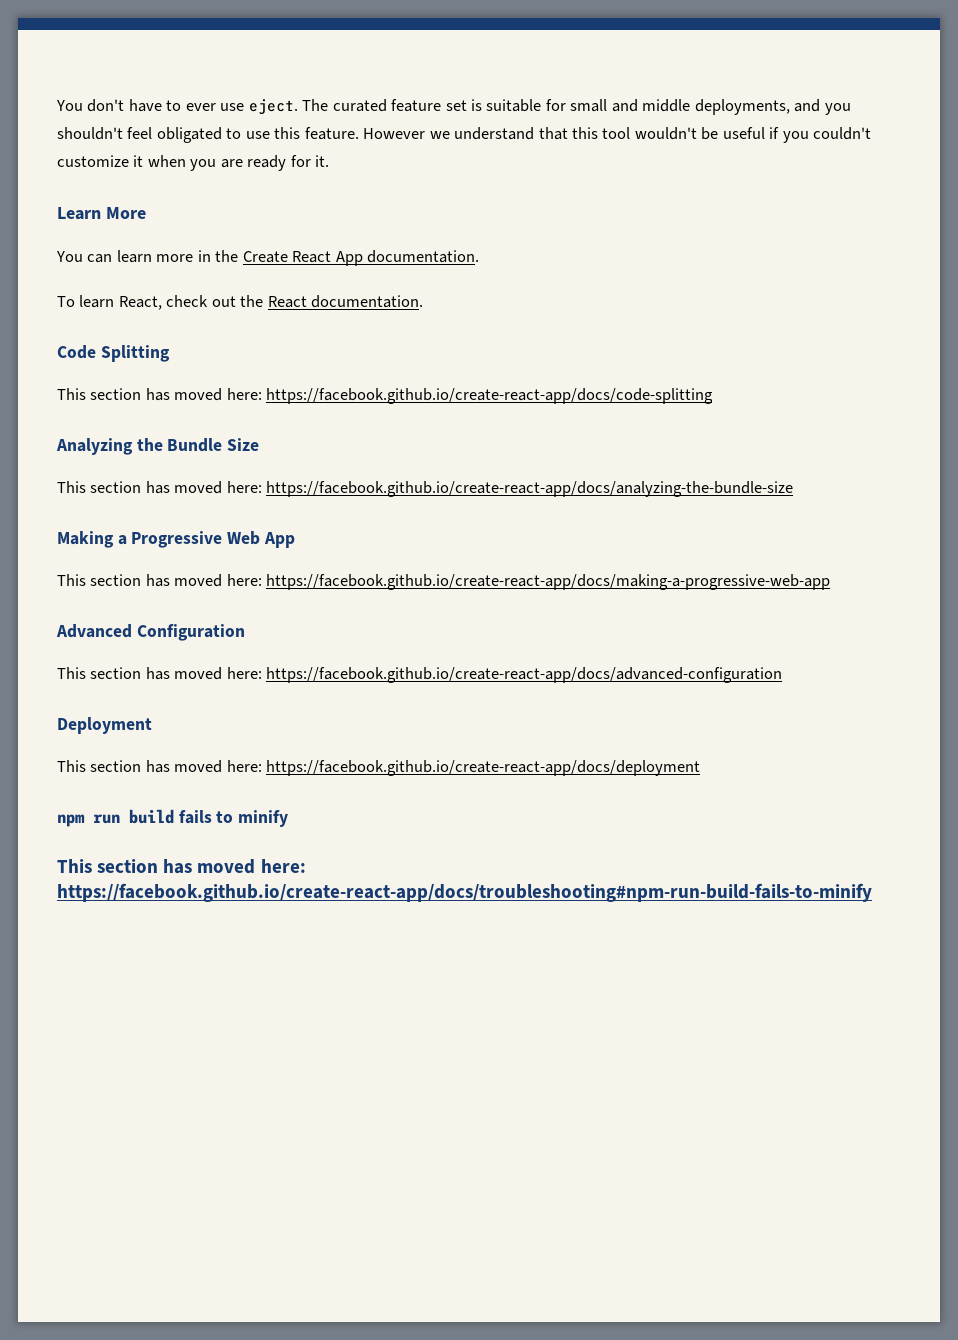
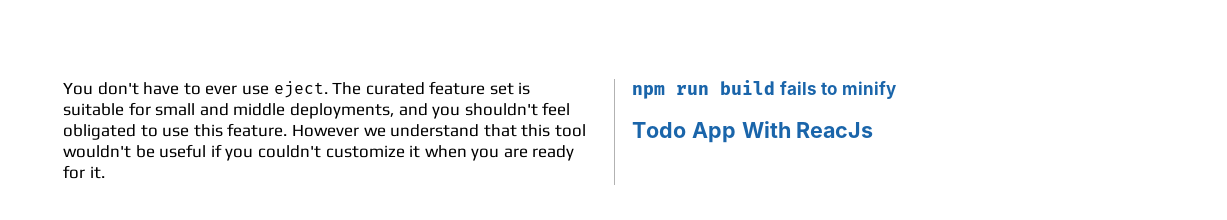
- Learn More
- You can learn more in the Create React App documentation.
- To learn React, check out the React documentation.
- Code Splitting
- This section has moved here: https://facebook.github.io/create-react-app/docs/code-splitting
- Analyzing the Bundle Size
- This section has moved here: https://facebook.github.io/create-react-app/docs/analyzing-the-bundle-size
- Making a Progressive Web App
- This section has moved here: https://facebook.github.io/create-react-app/docs/making-a-progressive-web-app
- Advanced Configuration
- This section has moved here: https://facebook.github.io/create-react-app/docs/advanced-configuration
- Deployment
- This section has moved here: https://facebook.github.io/create-react-app/docs/deployment
- This section has moved here: https://facebook.github.io/create-react-app/docs/troubleshooting#npm-run-build-fails-to-minify
+ Todo App With ReacJs

